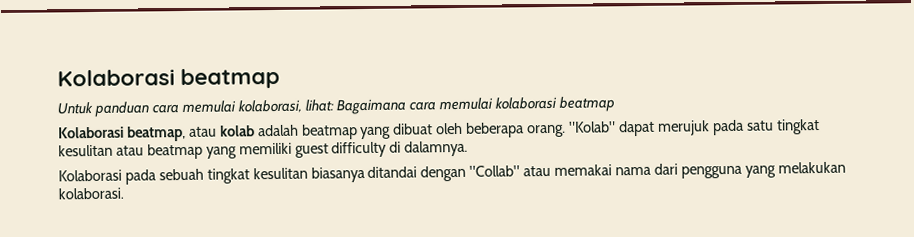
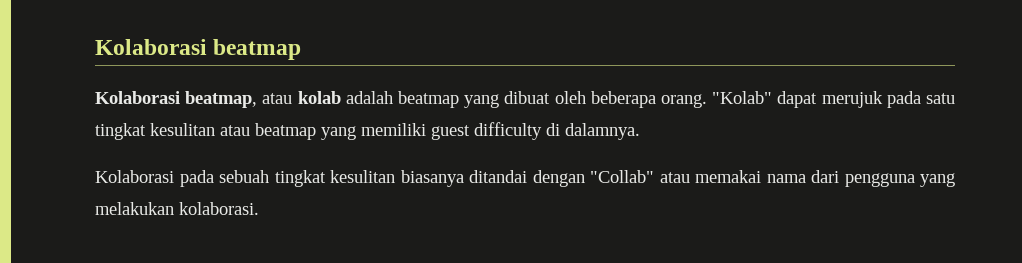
- Untuk panduan cara memulai kolaborasi, lihat: Bagaimana cara memulai kolaborasi beatmap

